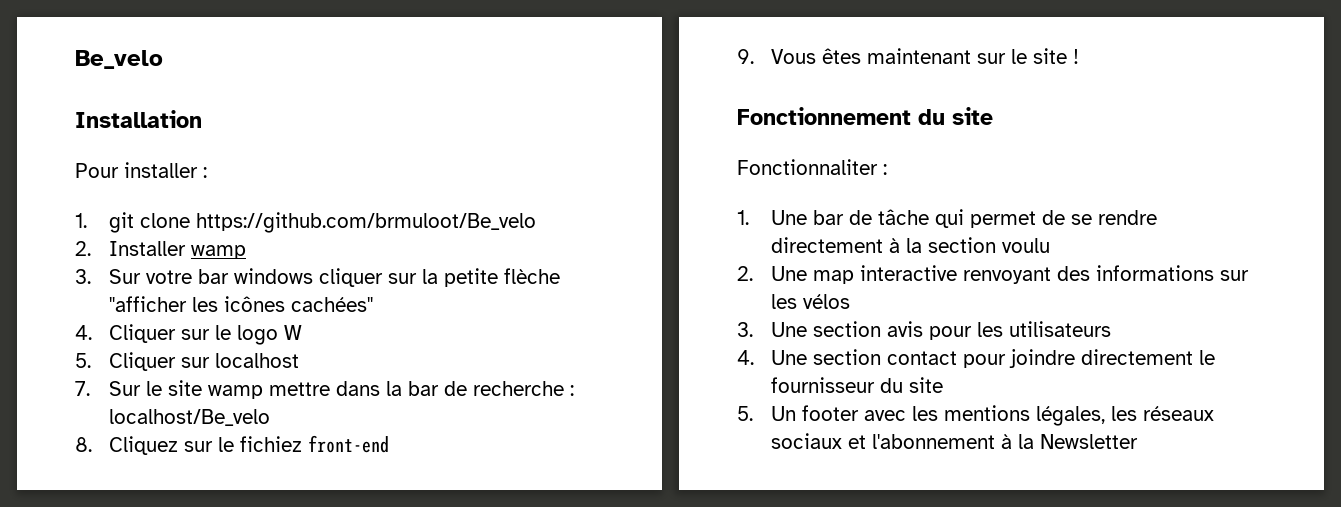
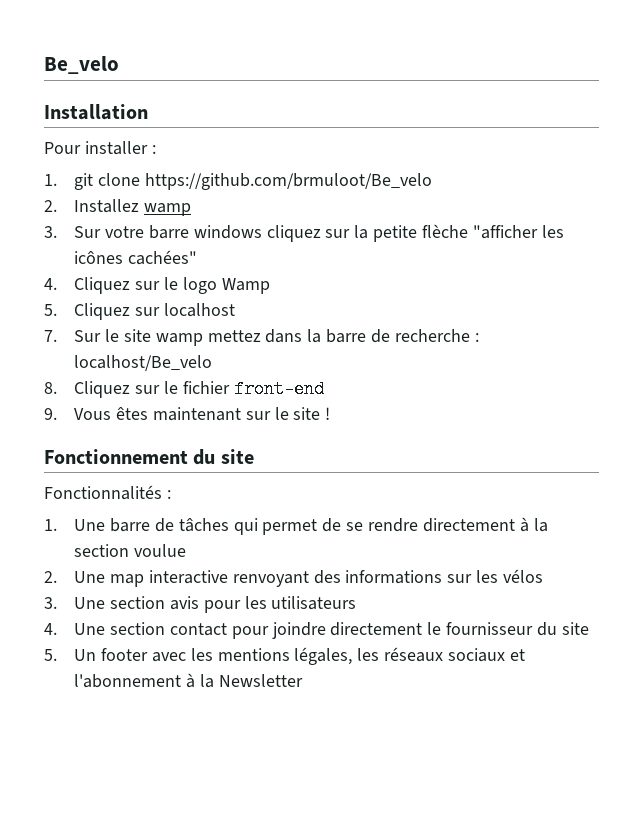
- 2. Installer wamp
+ 2. Installez wamp
- 3. Sur votre bar windows cliquer sur la petite flèche "afficher les icônes cachées"
+ 3. Sur votre barre windows cliquez sur la petite flèche "afficher les icônes cachées"
- 4. Cliquer sur le logo W
- 5. Cliquer sur localhost
+ 4. Cliquez sur le logo Wamp
+ 5. Cliquez sur localhost
- 7. Sur le site wamp mettre dans la bar de recherche : localhost/Be_velo
+ 7. Sur le site wamp mettez dans la barre de recherche : localhost/Be_velo
- 8. Cliquez sur le fichiez front-end
+ 8. Cliquez sur le fichier front-end
- Fonctionnaliter :
+ Fonctionnalités :
- 1. Une bar de tâche qui permet de se rendre directement à la section voulu
+ 1. Une barre de tâches qui permet de se rendre directement à la section voulue

